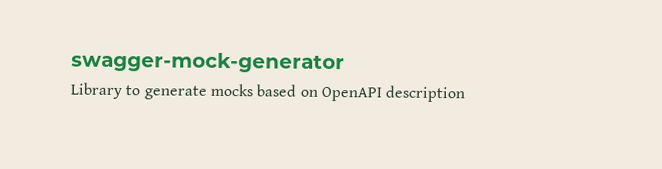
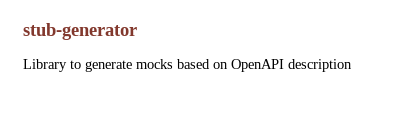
- swagger-mock-generator
+ stub-generator

